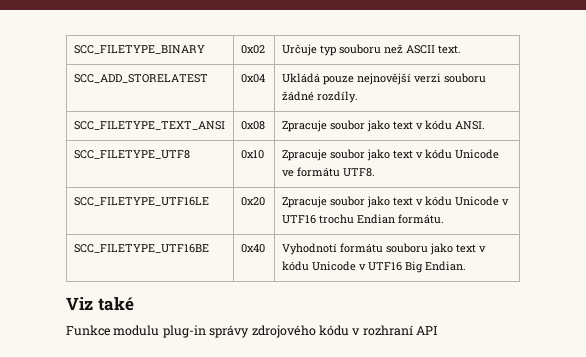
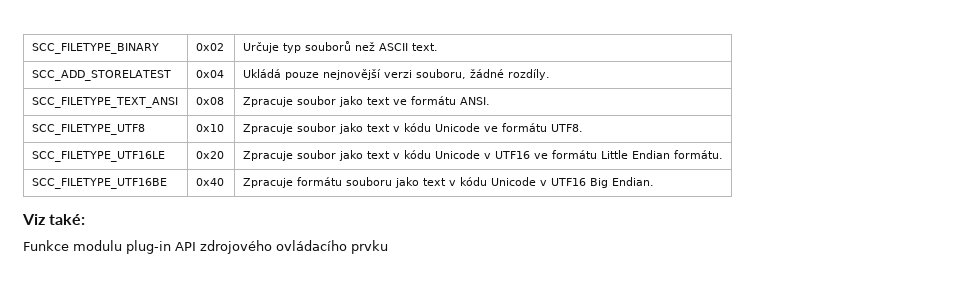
- SCC_FILETYPE_BINARY | 0x02 | Určuje typ souboru než ASCII text.
+ SCC_FILETYPE_BINARY | 0x02 | Určuje typ souborů než ASCII text.
- SCC_ADD_STORELATEST | 0x04 | Ukládá pouze nejnovější verzi souboru žádné rozdíly.
+ SCC_ADD_STORELATEST | 0x04 | Ukládá pouze nejnovější verzi souboru, žádné rozdíly.
- SCC_FILETYPE_TEXT_ANSI | 0x08 | Zpracuje soubor jako text v kódu ANSI.
+ SCC_FILETYPE_TEXT_ANSI | 0x08 | Zpracuje soubor jako text ve formátu ANSI.
- SCC_FILETYPE_UTF16LE | 0x20 | Zpracuje soubor jako text v kódu Unicode v UTF16 trochu Endian formátu.
+ SCC_FILETYPE_UTF16LE | 0x20 | Zpracuje soubor jako text v kódu Unicode v UTF16 ve formátu Little Endian formátu.
- SCC_FILETYPE_UTF16BE | 0x40 | Vyhodnotí formátu souboru jako text v kódu Unicode v UTF16 Big Endian.
+ SCC_FILETYPE_UTF16BE | 0x40 | Zpracuje formátu souboru jako text v kódu Unicode v UTF16 Big Endian.
- Viz také
+ Viz také:
- Funkce modulu plug-in správy zdrojového kódu v rozhraní API
+ Funkce modulu plug-in API zdrojového ovládacího prvku

